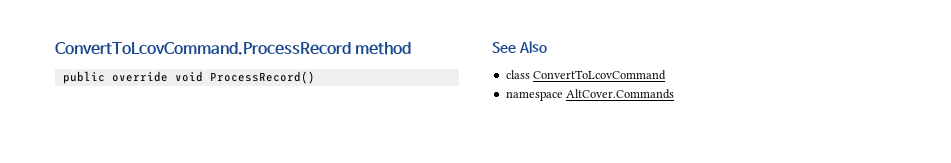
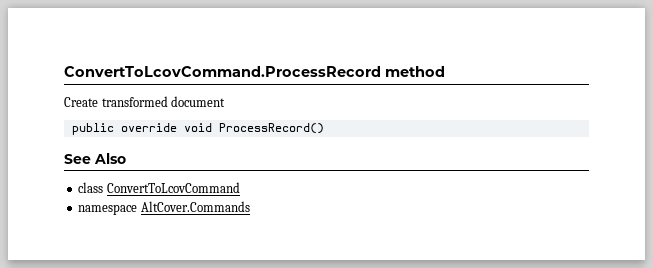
+ Create transformed document

